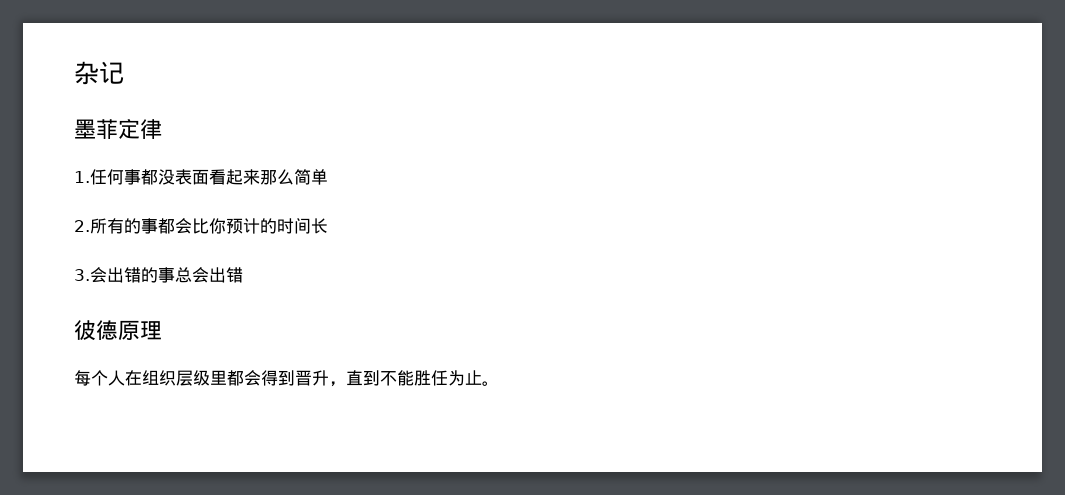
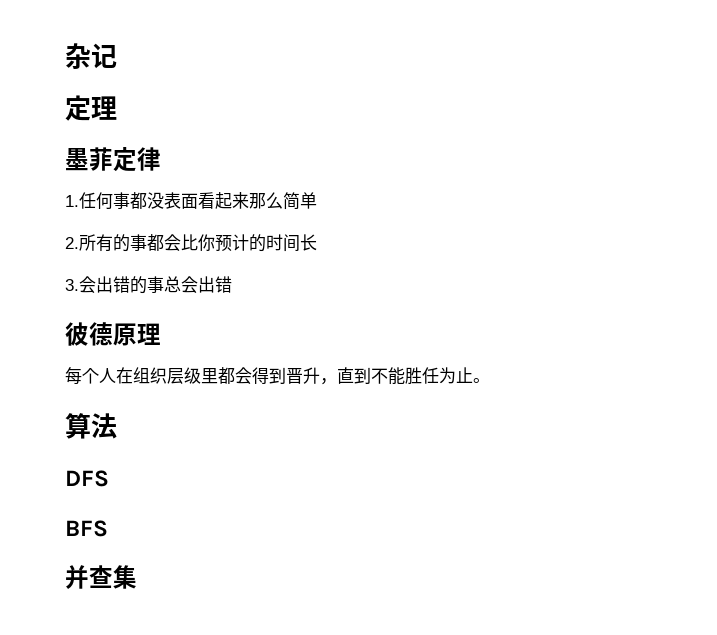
+ 定理
+ 算法
+ DFS
+ BFS
+ 并查集

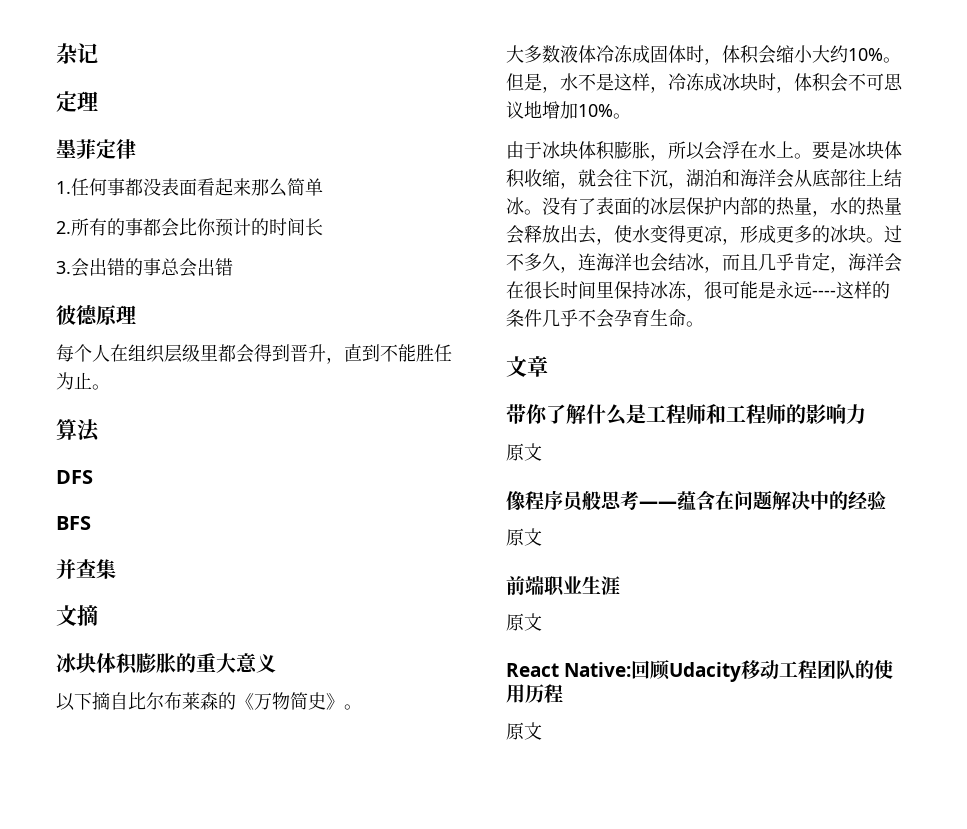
+ 文摘
+ 冰块体积膨胀的重大意义
+ 以下摘自比尔布莱森的《万物简史》。
+ 大多数液体冷冻成固体时，体积会缩小大约10%。但是，水不是这样，冷冻成冰块时，体积会不可思议地增加10%。
+ 由于冰块体积膨胀，所以会浮在水上。要是冰块体积收缩，就会往下沉，湖泊和海洋会从底部往上结冰。没有了表面的冰层保护内部的热量，水的热量会释放出去，使水变得更凉，形成更多的冰块。过不多久，连海洋也会结冰，而且几乎肯定，海洋会在很长时间里保持冰冻，很可能是永远----这样的条件几乎不会孕育生命。
+ 文章
+ 带你了解什么是工程师和工程师的影响力
+ 原文
+ 像程序员般思考——蕴含在问题解决中的经验
+ 原文
+ 前端职业生涯
+ 原文
+ React Native:回顾Udacity移动工程团队的使用历程
+ 原文

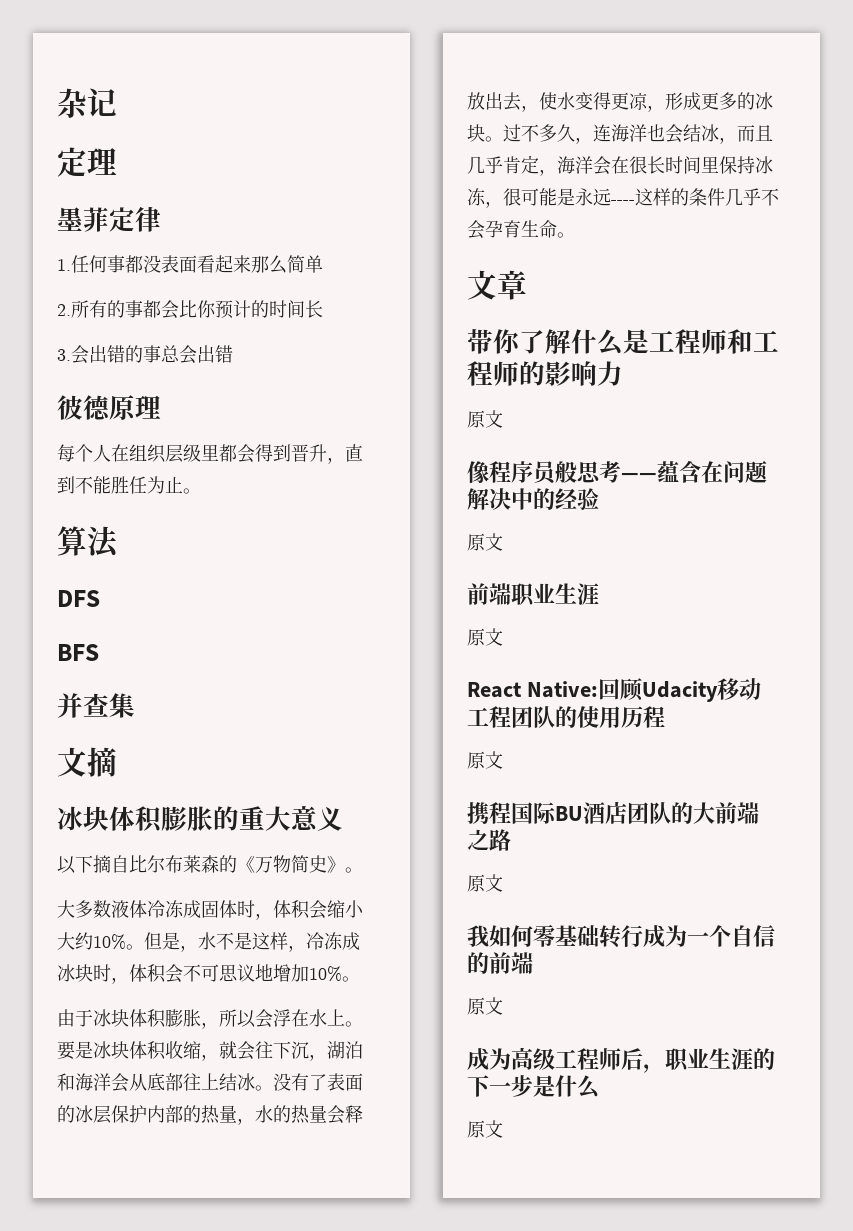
+ 携程国际BU酒店团队的大前端之路
+ 原文
+ 我如何零基础转行成为一个自信的前端
+ 原文
+ 成为高级工程师后，职业生涯的下一步是什么
+ 原文

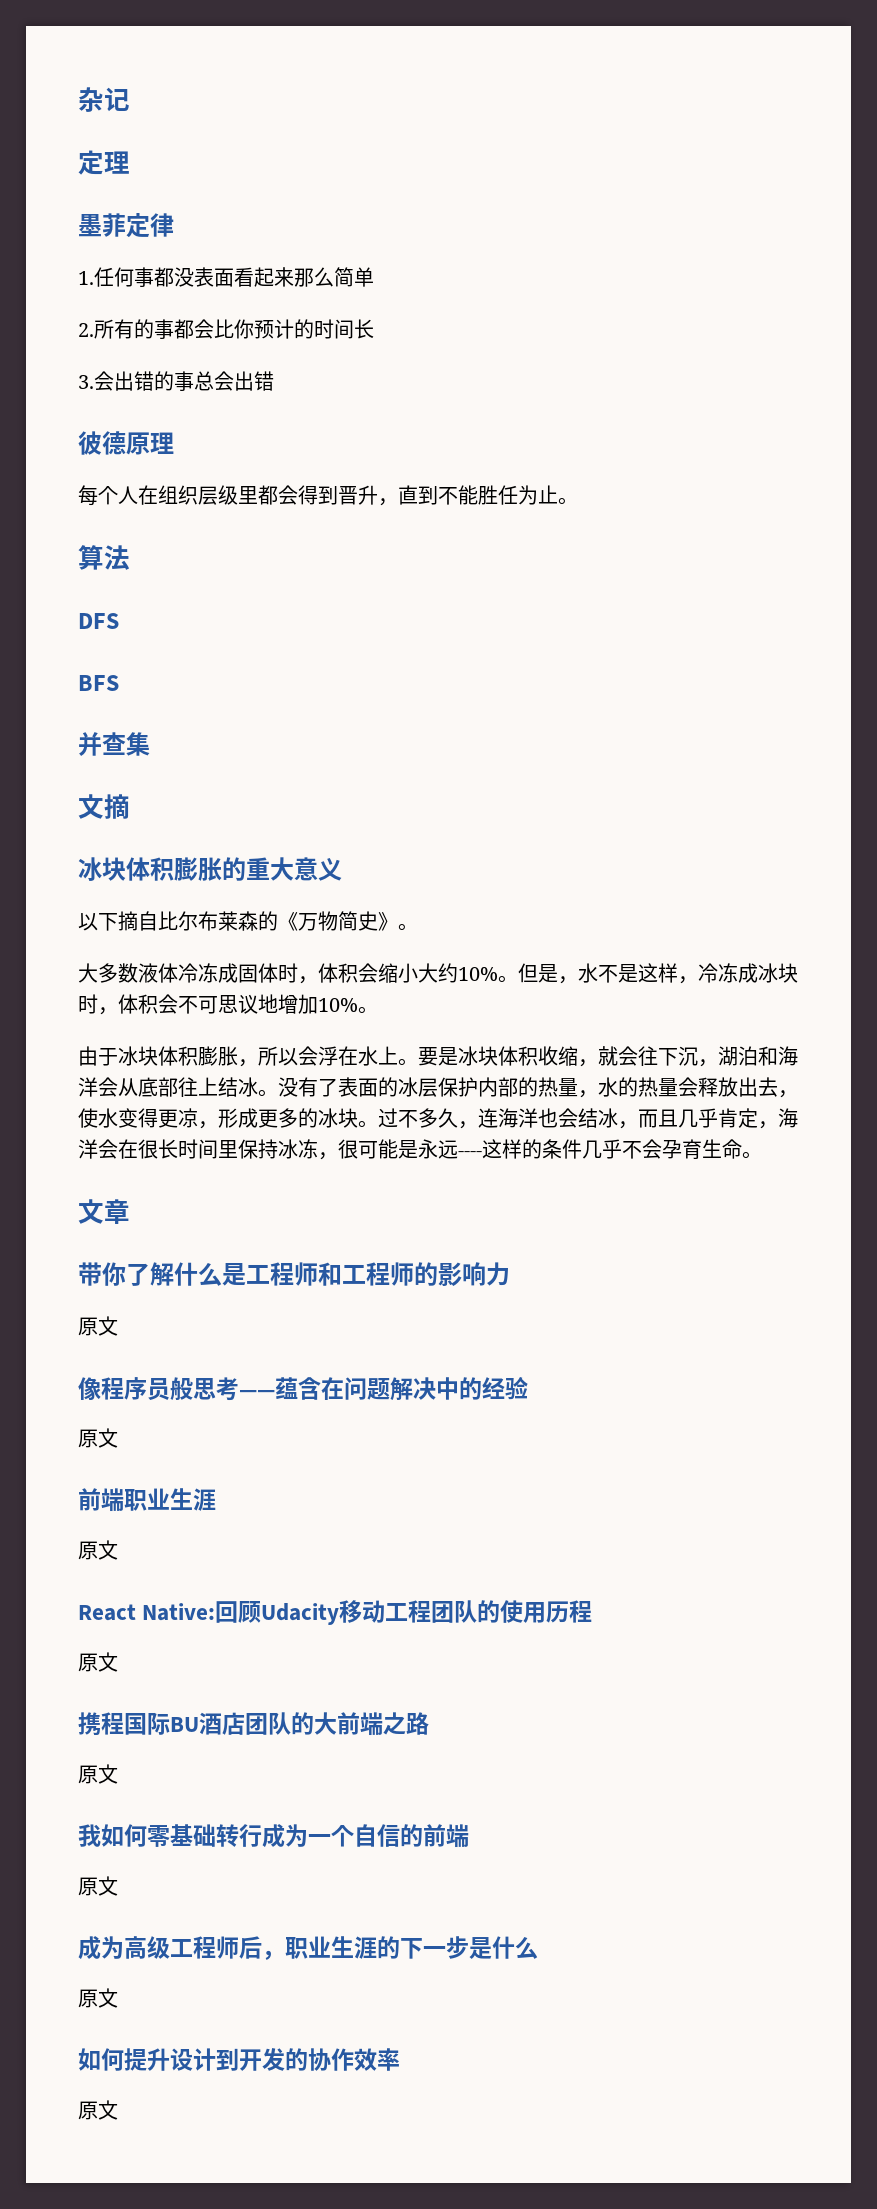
+ 如何提升设计到开发的协作效率
+ 原文

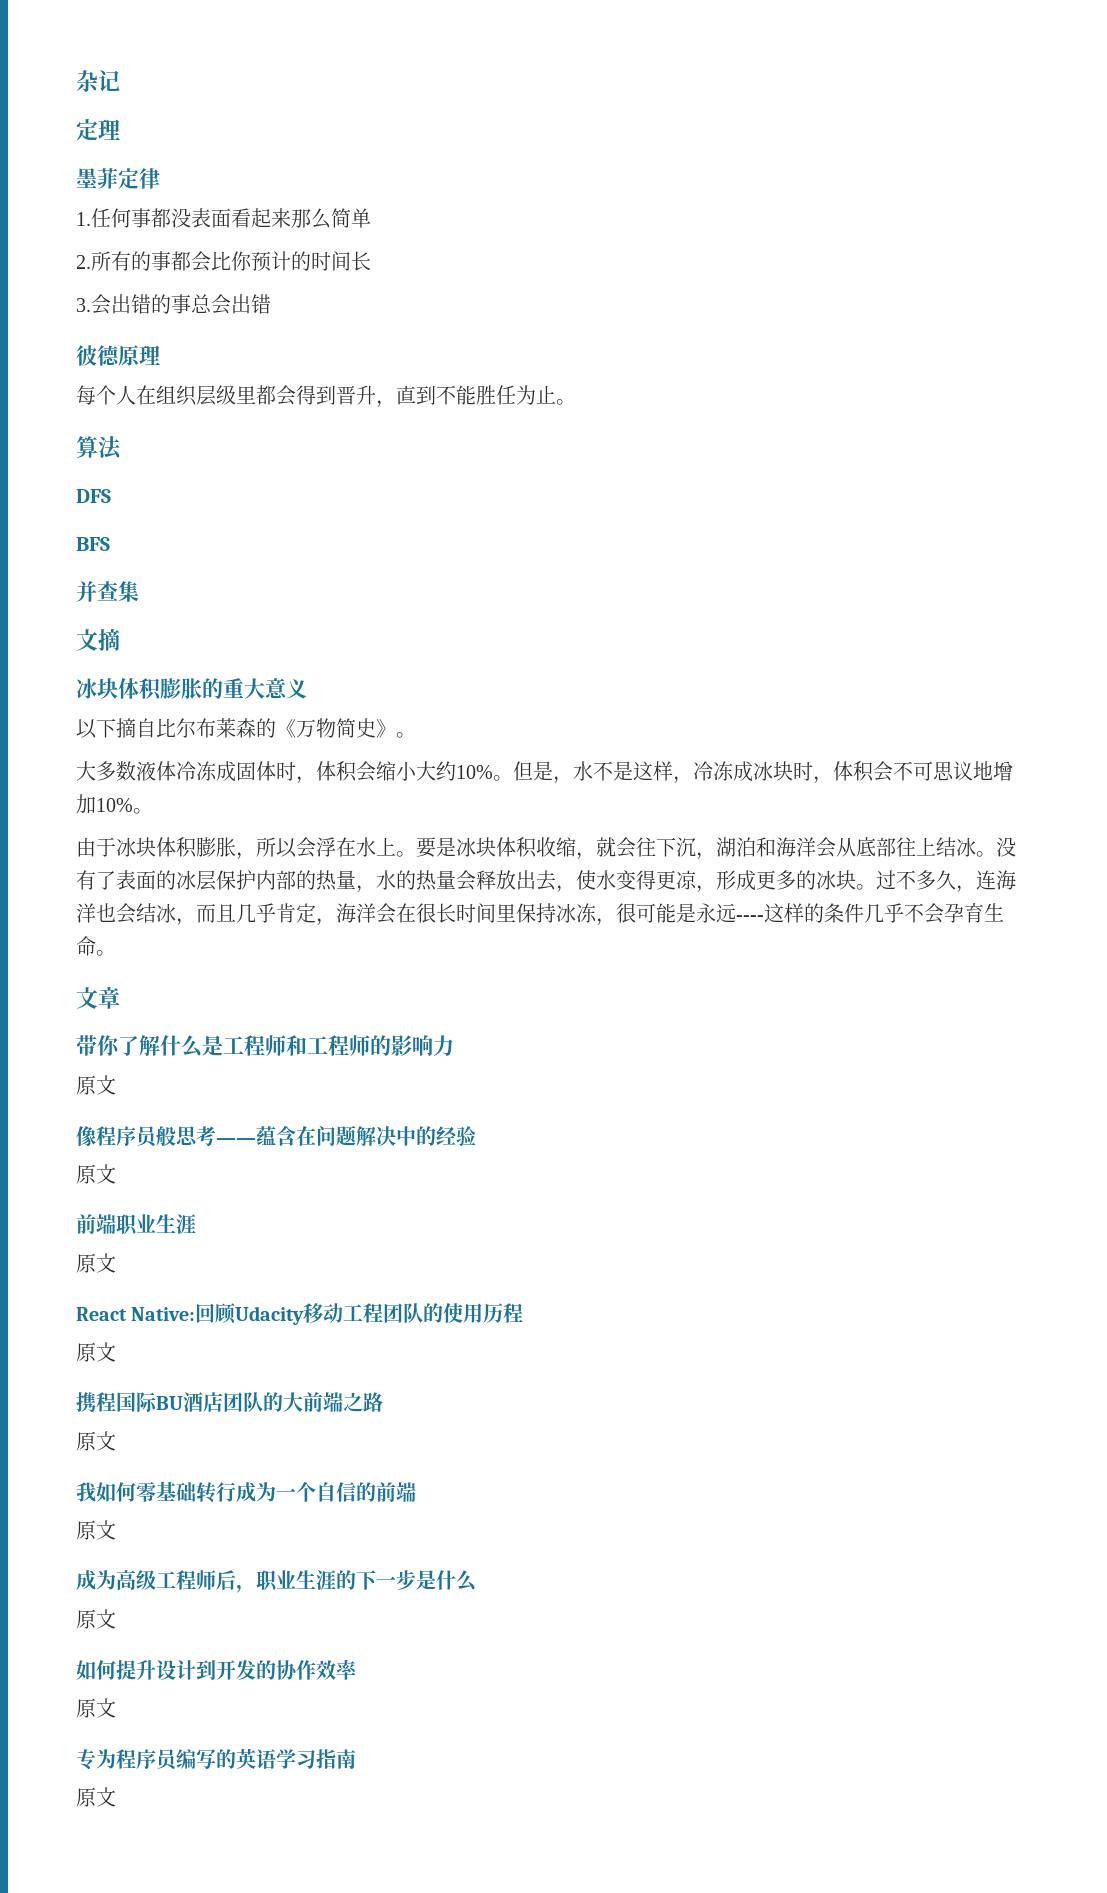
+ 专为程序员编写的英语学习指南
+ 原文

